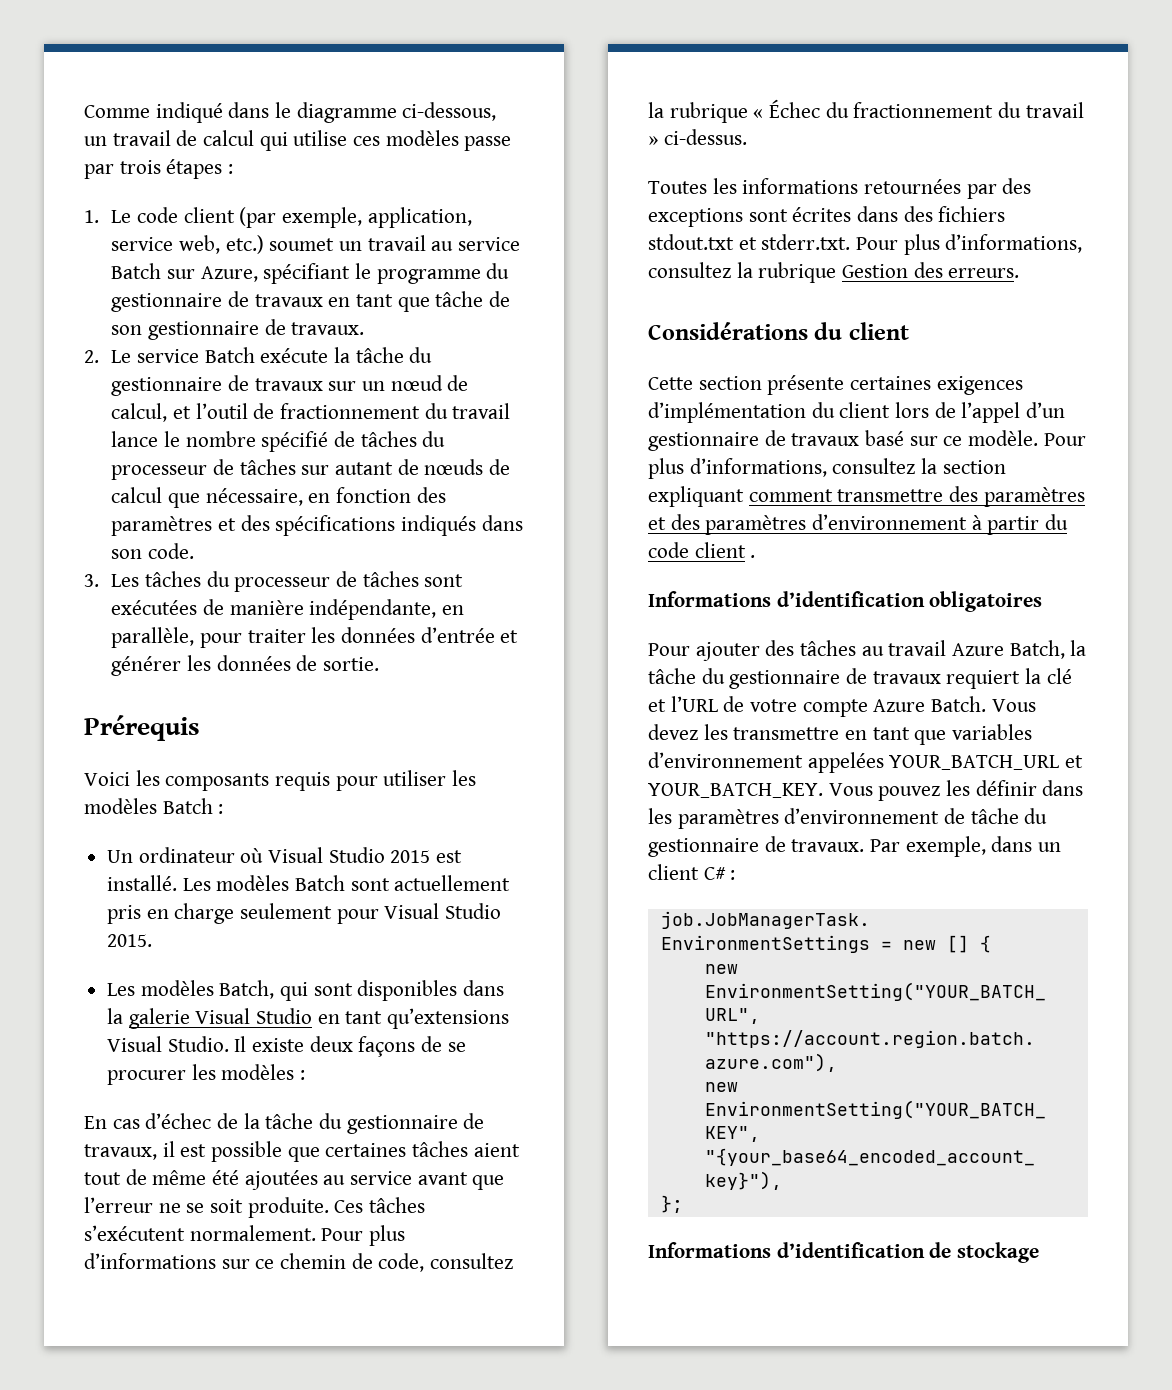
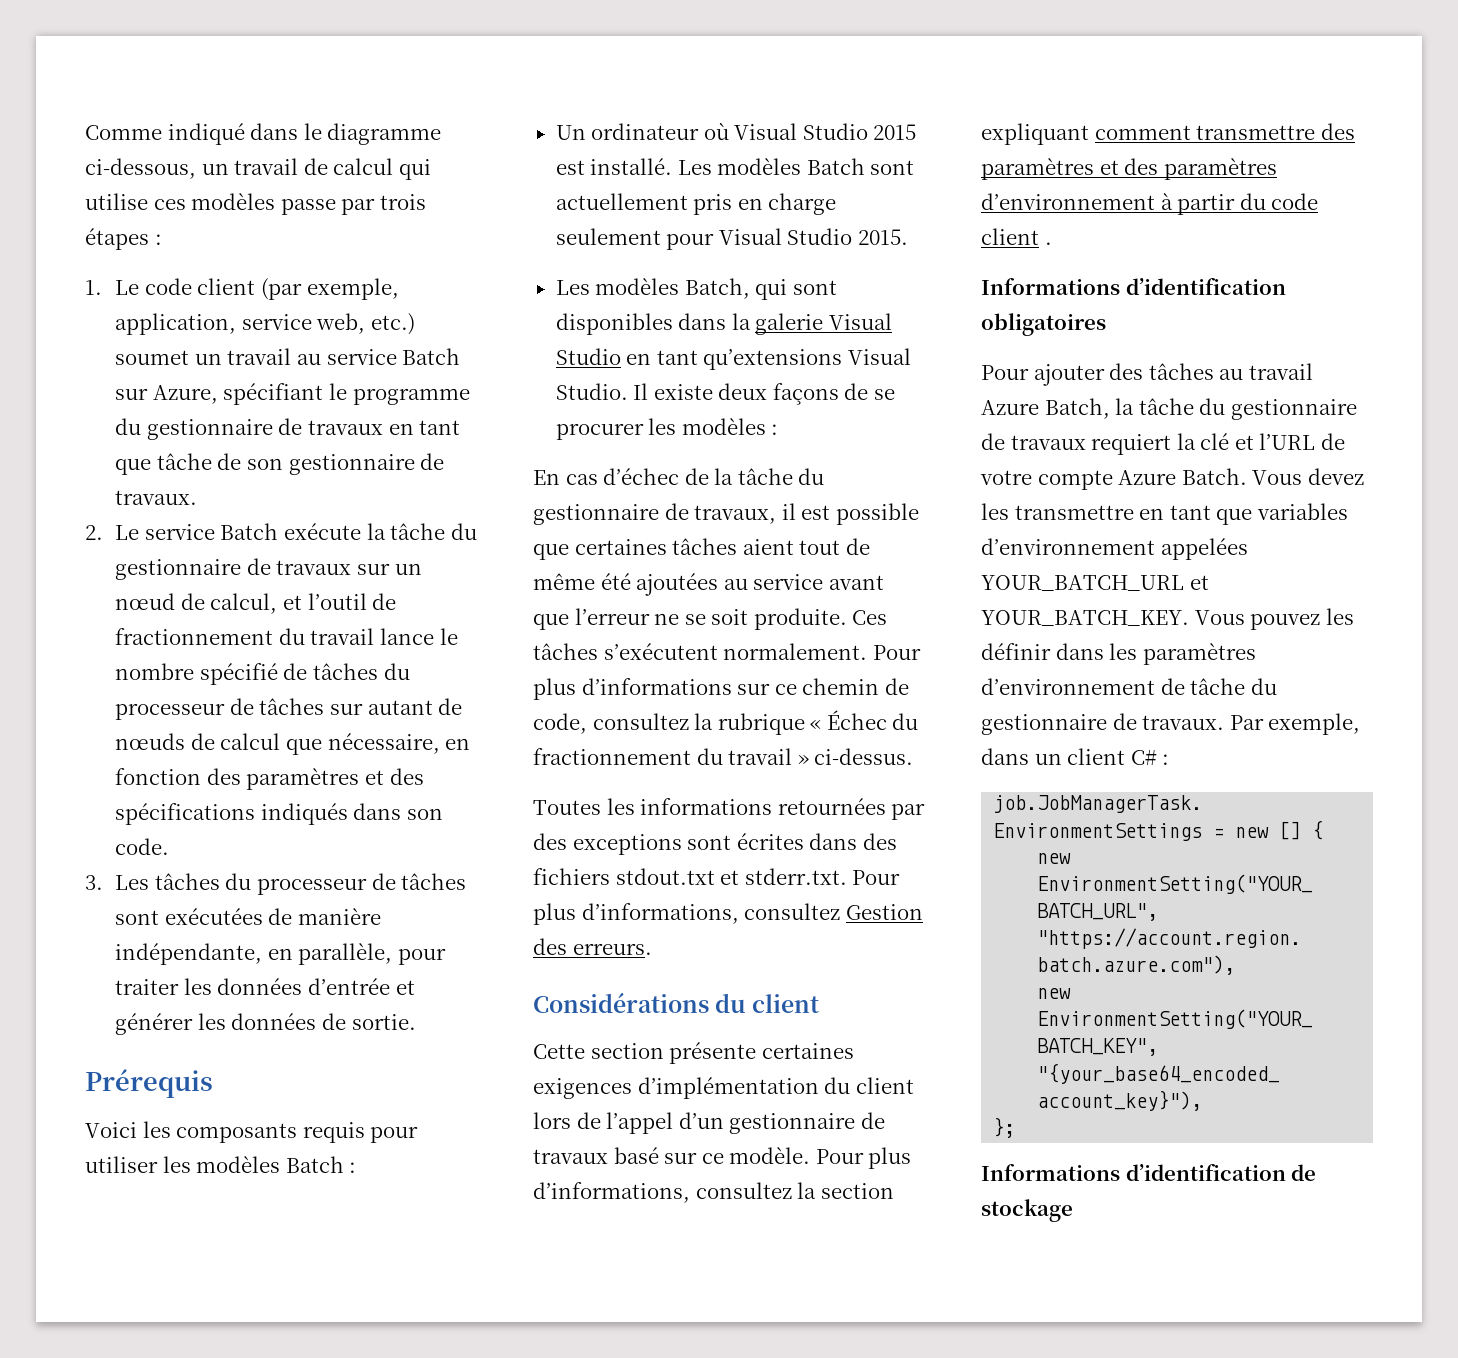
- Toutes les informations retournées par des exceptions sont écrites dans des fichiers stdout.txt et stderr.txt. Pour plus d’informations, consultez la rubrique Gestion des erreurs.
+ Toutes les informations retournées par des exceptions sont écrites dans des fichiers stdout.txt et stderr.txt. Pour plus d’informations, consultez Gestion des erreurs.

